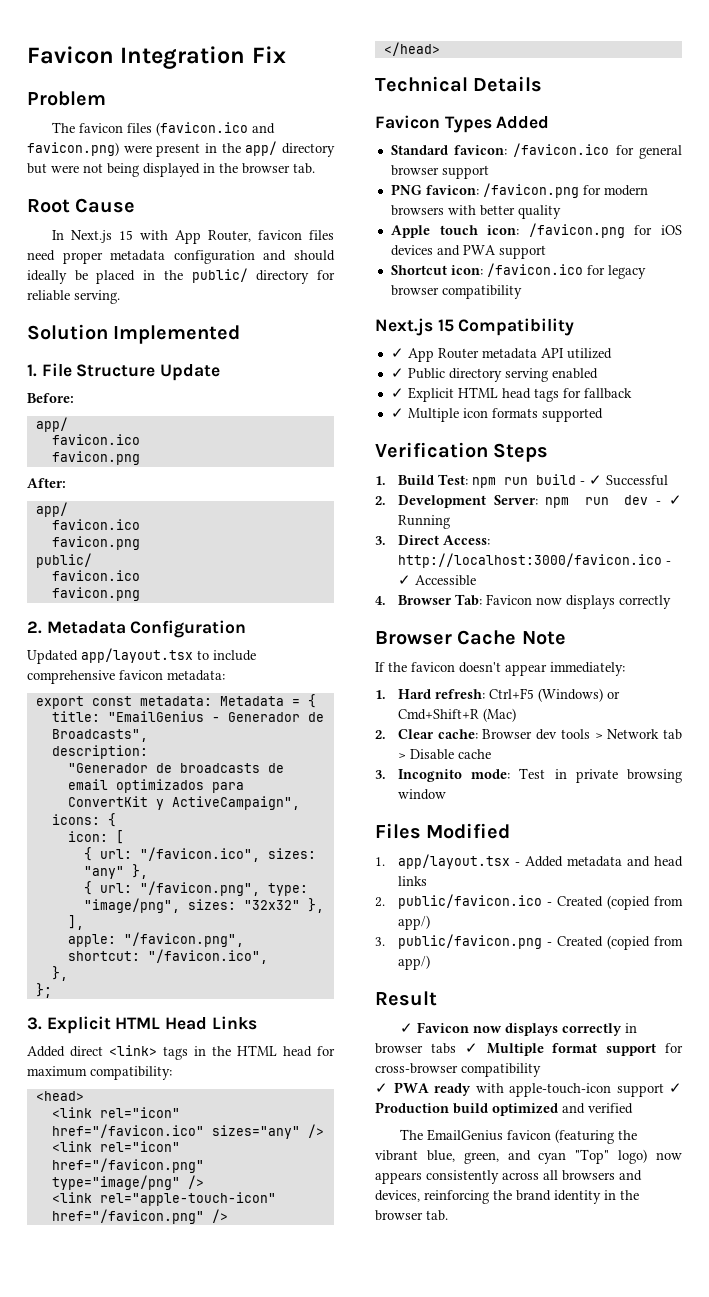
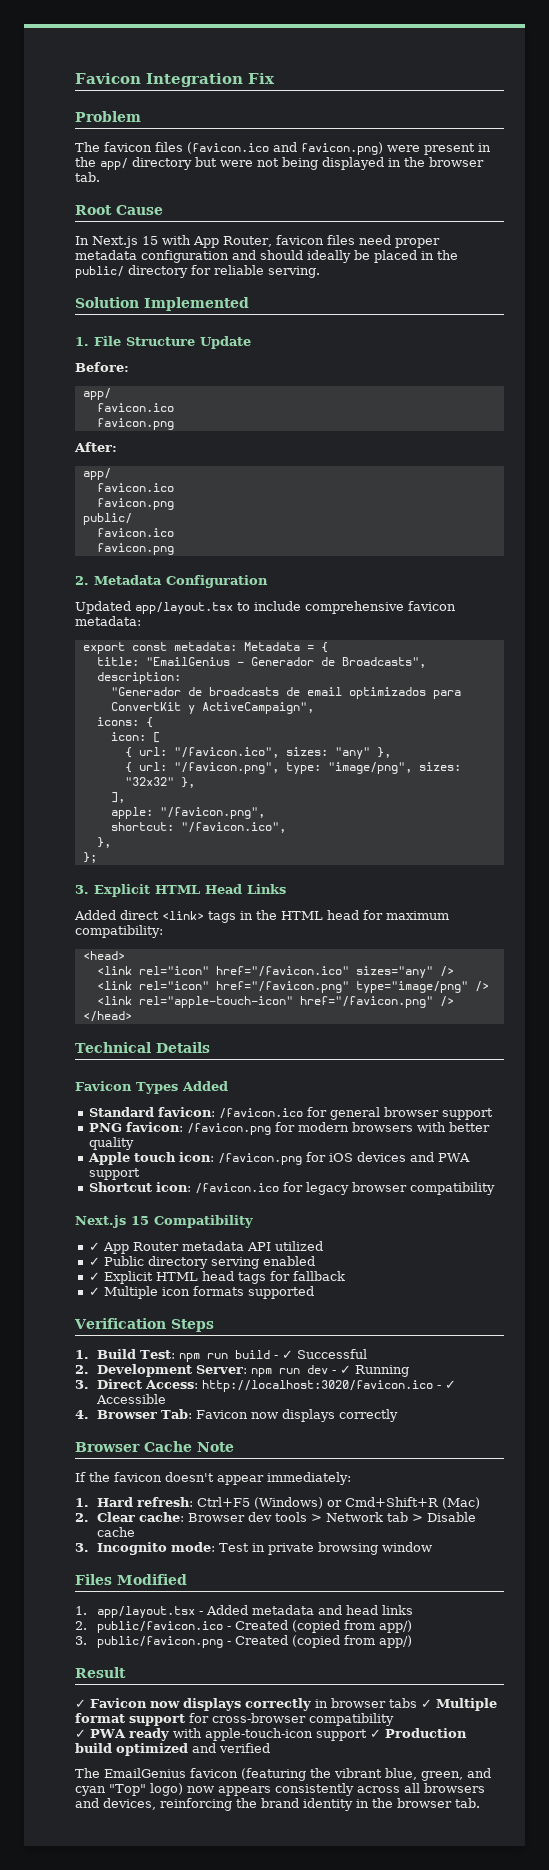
- 3. Direct Access: http://localhost:3000/favicon.ico - ✓ Accessible
+ 3. Direct Access: http://localhost:3020/favicon.ico - ✓ Accessible

